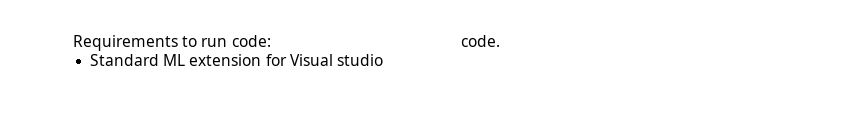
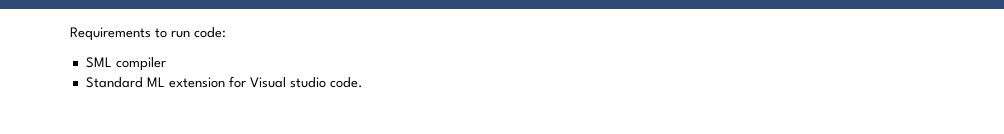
+ SML compiler

